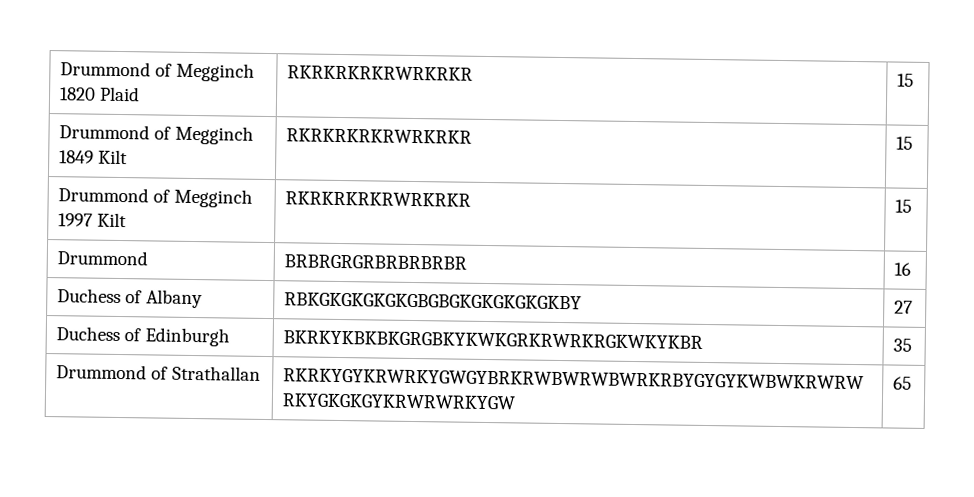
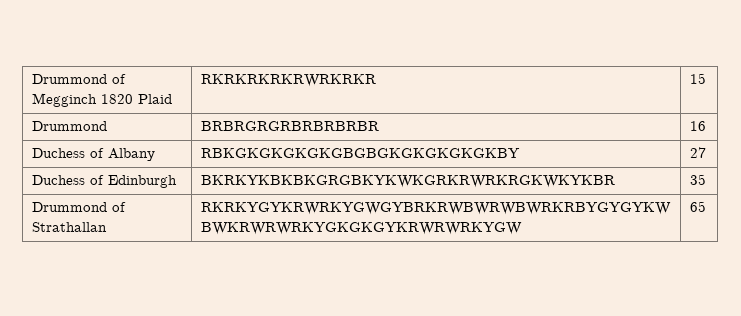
- Drummond of Megginch 1849 Kilt | RKRKRKRKRWRKRKR | 15
- Drummond of Megginch 1997 Kilt | RKRKRKRKRWRKRKR | 15

